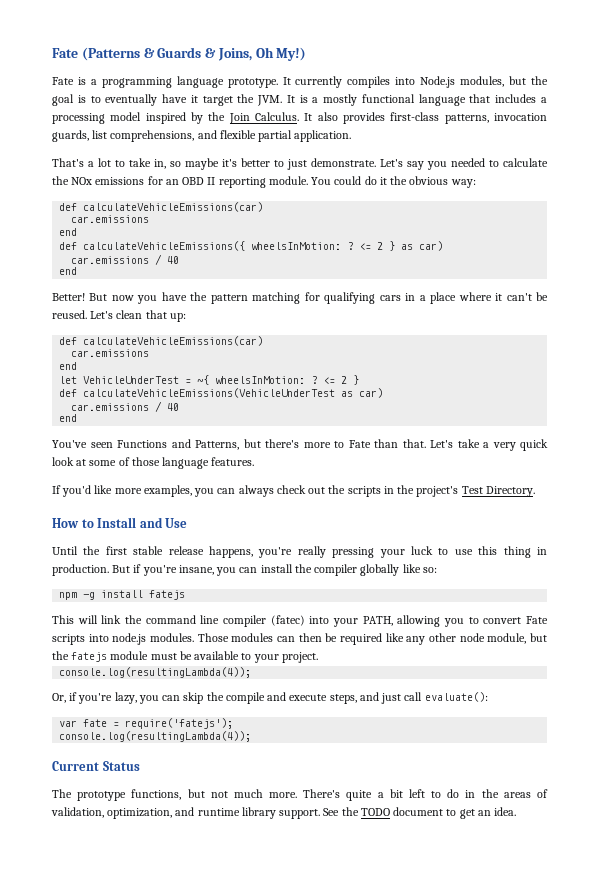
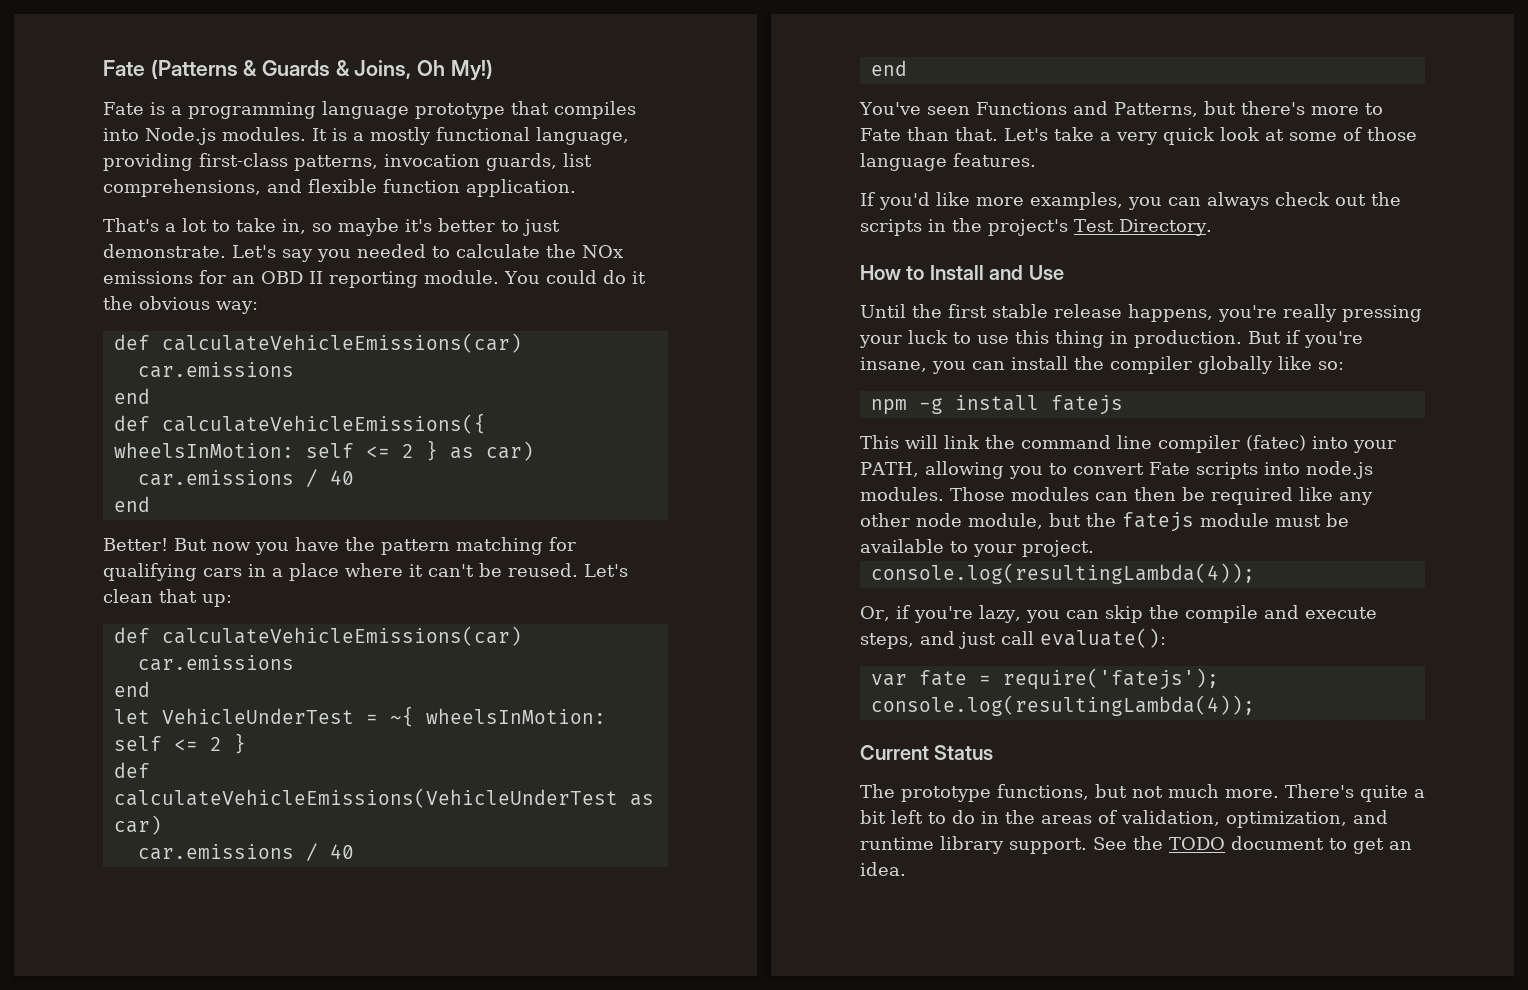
- Fate is a programming language prototype. It currently compiles into Node.js modules, but the goal is to eventually have it target the JVM. It is a mostly functional language that includes a processing model inspired by the Join Calculus. It also provides first-class patterns, invocation guards, list comprehensions, and flexible partial application.
+ Fate is a programming language prototype that compiles into Node.js modules. It is a mostly functional language, providing first-class patterns, invocation guards, list comprehensions, and flexible function application.
- def calculateVehicleEmissions({ wheelsInMotion: ? <= 2 } as car)
+ def calculateVehicleEmissions({ wheelsInMotion: self <= 2 } as car)
- let VehicleUnderTest = ~{ wheelsInMotion: ? <= 2 }
+ let VehicleUnderTest = ~{ wheelsInMotion: self <= 2 }

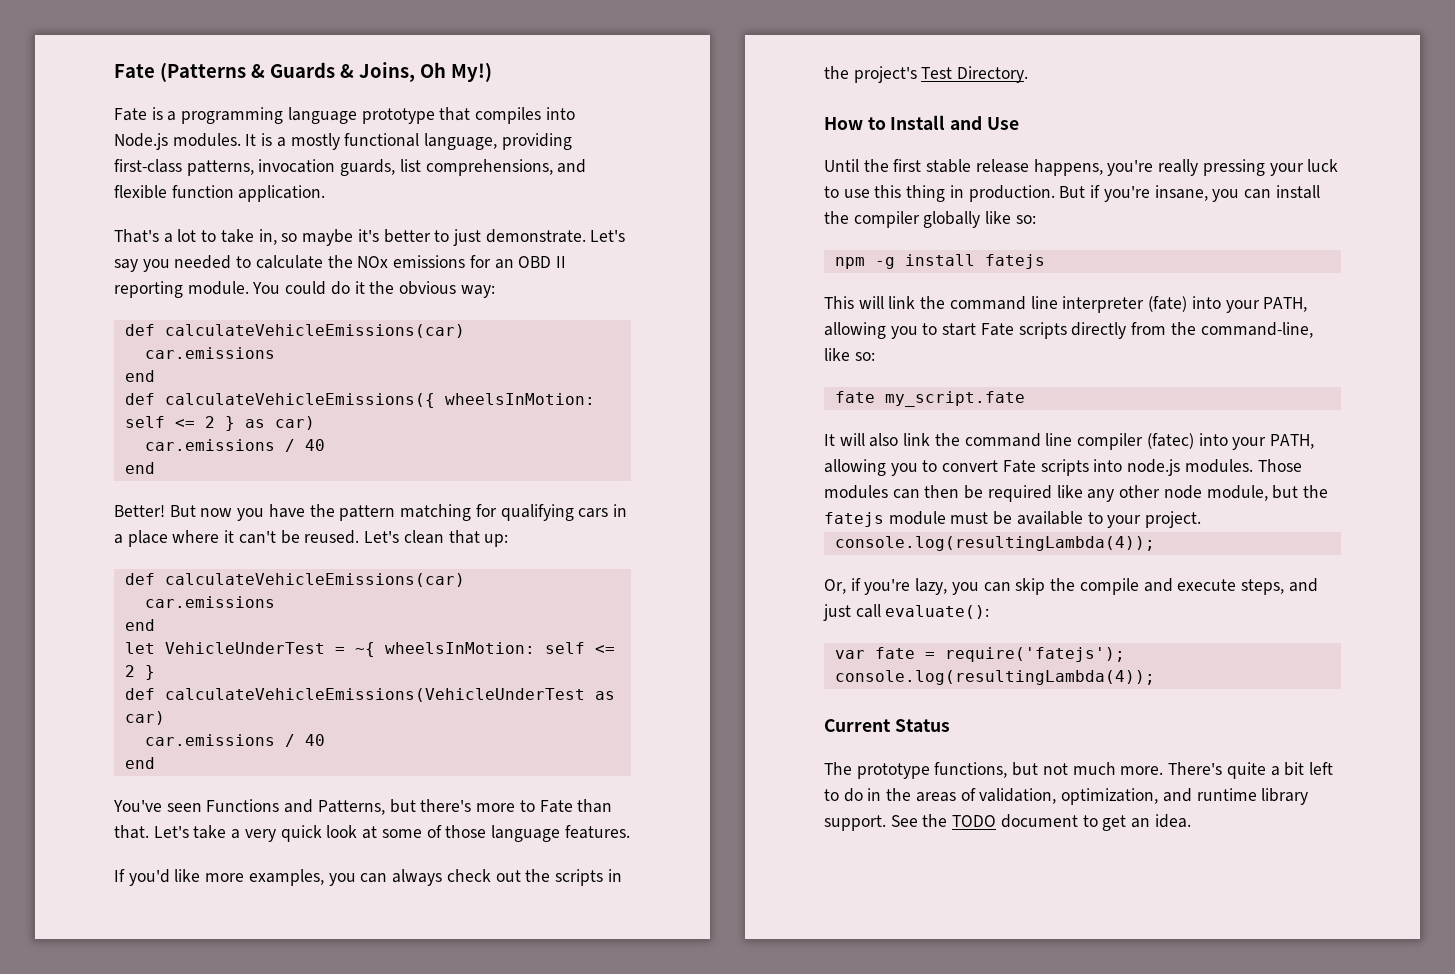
- This will link the command line compiler (fatec) into your PATH, allowing you to convert Fate scripts into node.js modules.
+ This will link the command line interpreter (fate) into your PATH, allowing you to start Fate scripts directly from the command-line, like so:
+ fate my_script.fate
+ It will also link the command line compiler (fatec) into your PATH, allowing you to convert Fate scripts into node.js modules.

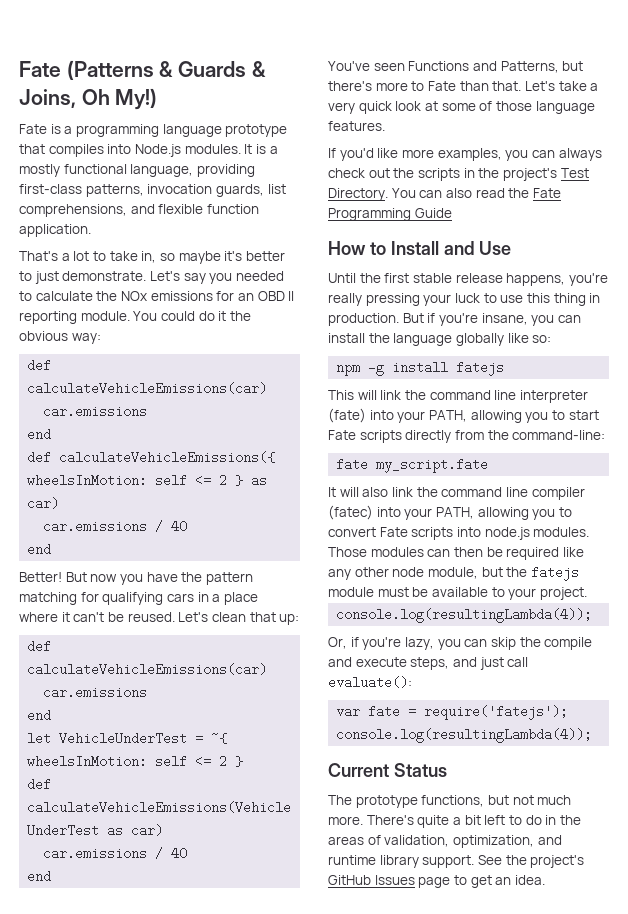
+ You can also read the Fate Programming Guide
- But if you're insane, you can install the compiler globally like so:
+ But if you're insane, you can install the language globally like so:
- This will link the command line interpreter (fate) into your PATH, allowing you to start Fate scripts directly from the command-line, like so:
+ This will link the command line interpreter (fate) into your PATH, allowing you to start Fate scripts directly from the command-line:
- See the TODO document to get an idea.
+ See the project's GitHub Issues page to get an idea.

